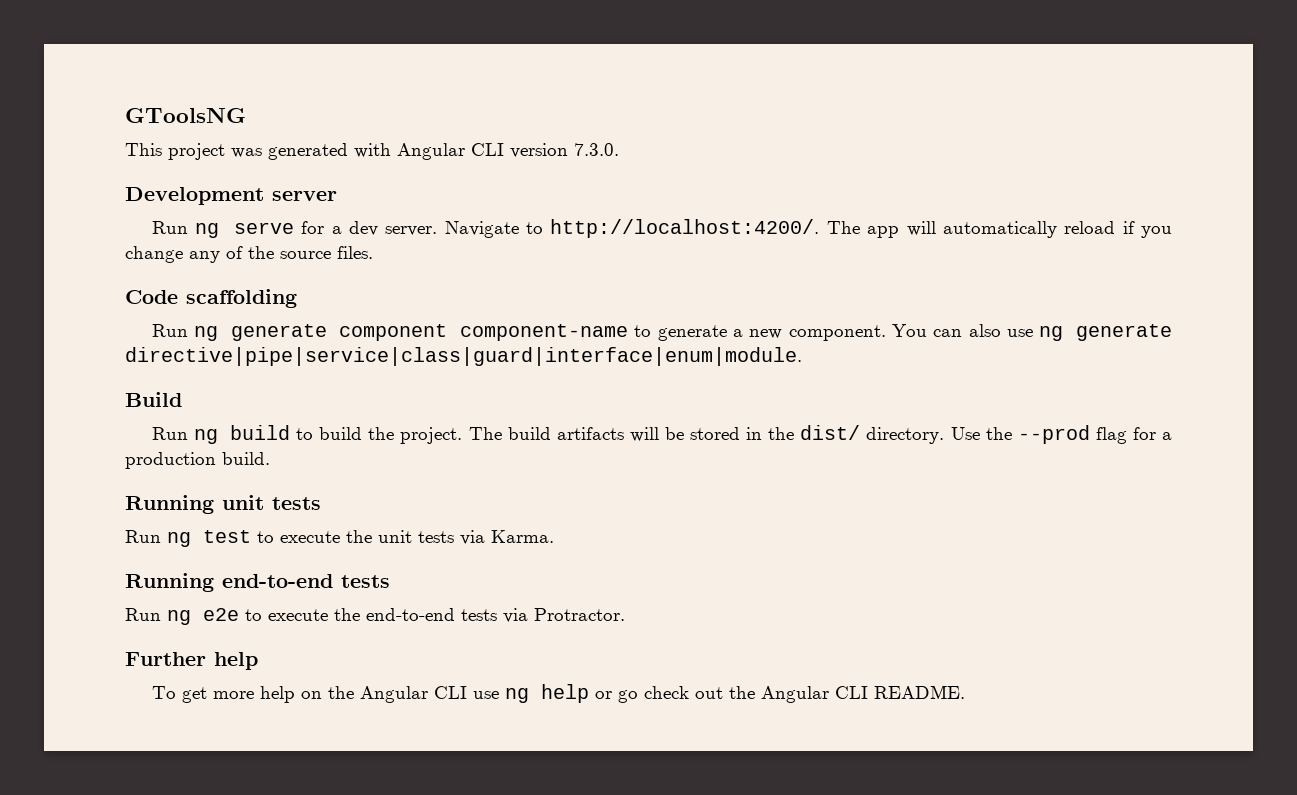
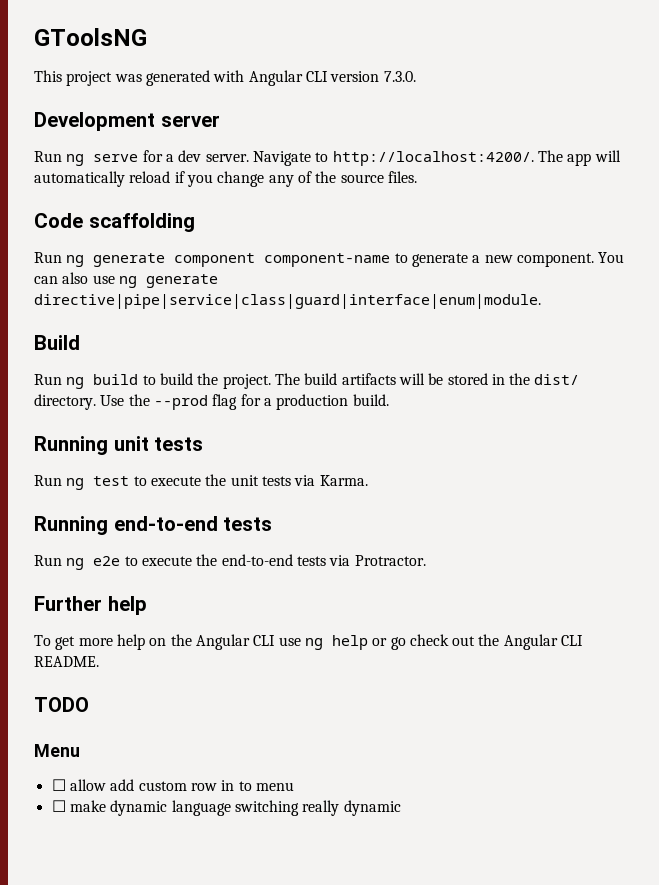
+ TODO
+ Menu
+ ☐ allow add custom row in to menu
+ ☐ make dynamic language switching really dynamic

